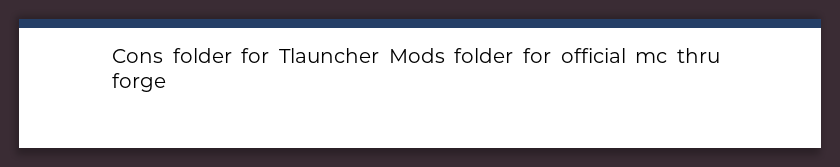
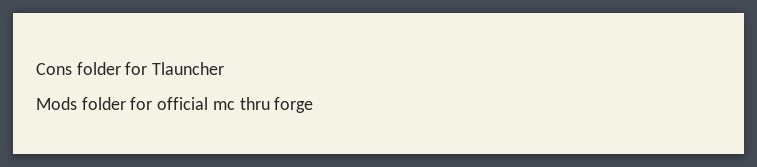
- Cons folder for Tlauncher Mods folder for official mc thru forge
+ Cons folder for Tlauncher
+ Mods folder for official mc thru forge

